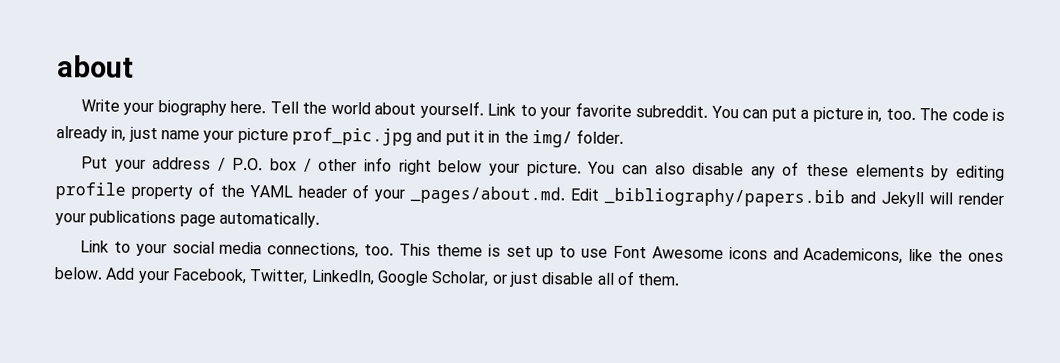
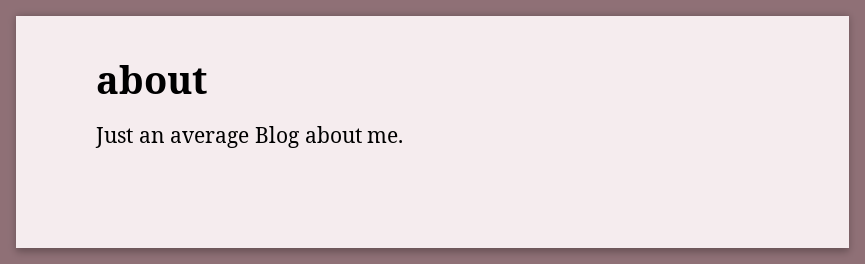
- Write your biography here. Tell the world about yourself. Link to your favorite subreddit. You can put a picture in, too. The code is already in, just name your picture prof_pic.jpg and put it in the img/ folder.
- Put your address / P.O. box / other info right below your picture. You can also disable any of these elements by editing profile property of the YAML header of your _pages/about.md. Edit _bibliography/papers.bib and Jekyll will render your publications page automatically.
- Link to your social media connections, too. This theme is set up to use Font Awesome icons and Academicons, like the ones below. Add your Facebook, Twitter, LinkedIn, Google Scholar, or just disable all of them.
+ Just an average Blog about me.

